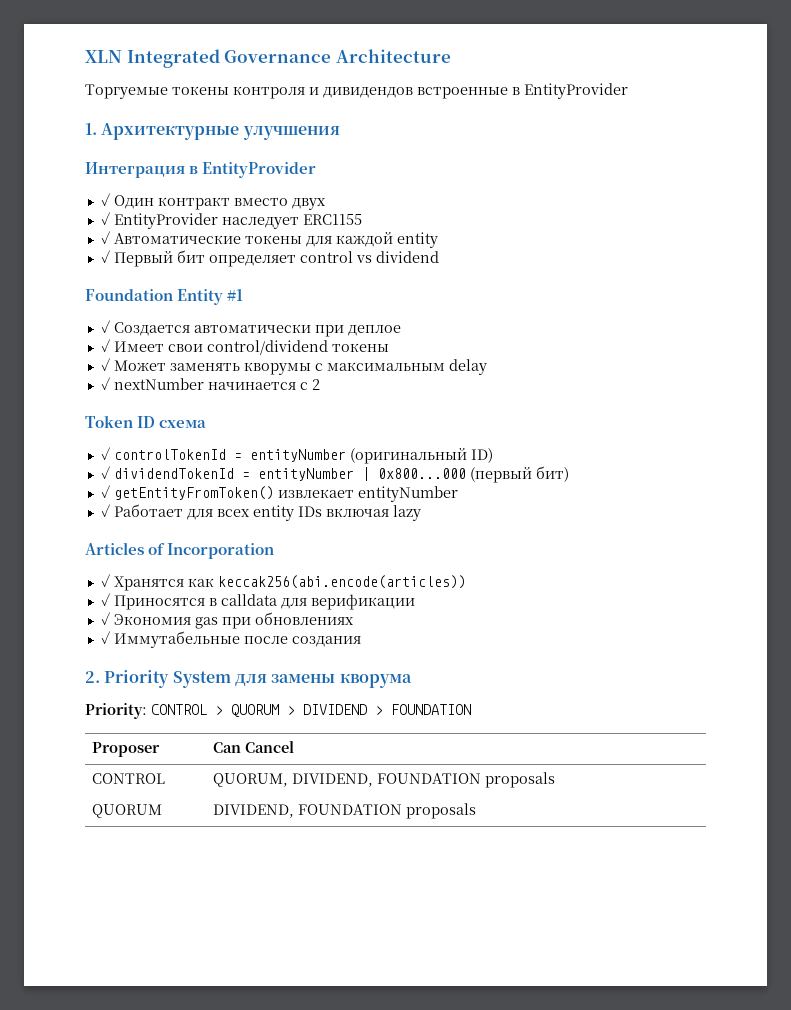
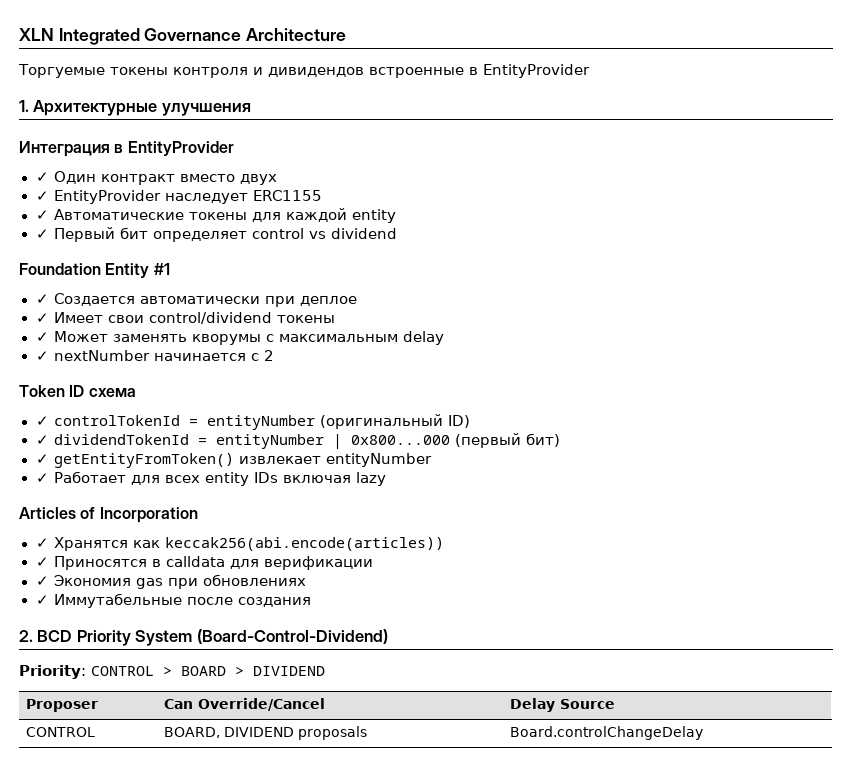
- 2. Priority System для замены кворума
+ 2. BCD Priority System (Board-Control-Dividend)
- Priority: CONTROL > QUORUM > DIVIDEND > FOUNDATION
+ Priority: CONTROL > BOARD > DIVIDEND
- Proposer | Can Cancel
- CONTROL | QUORUM, DIVIDEND, FOUNDATION proposals
- QUORUM | DIVIDEND, FOUNDATION proposals
+ Proposer | Can Override/Cancel | Delay Source
+ CONTROL | BOARD, DIVIDEND proposals | Board.controlChangeDelay

